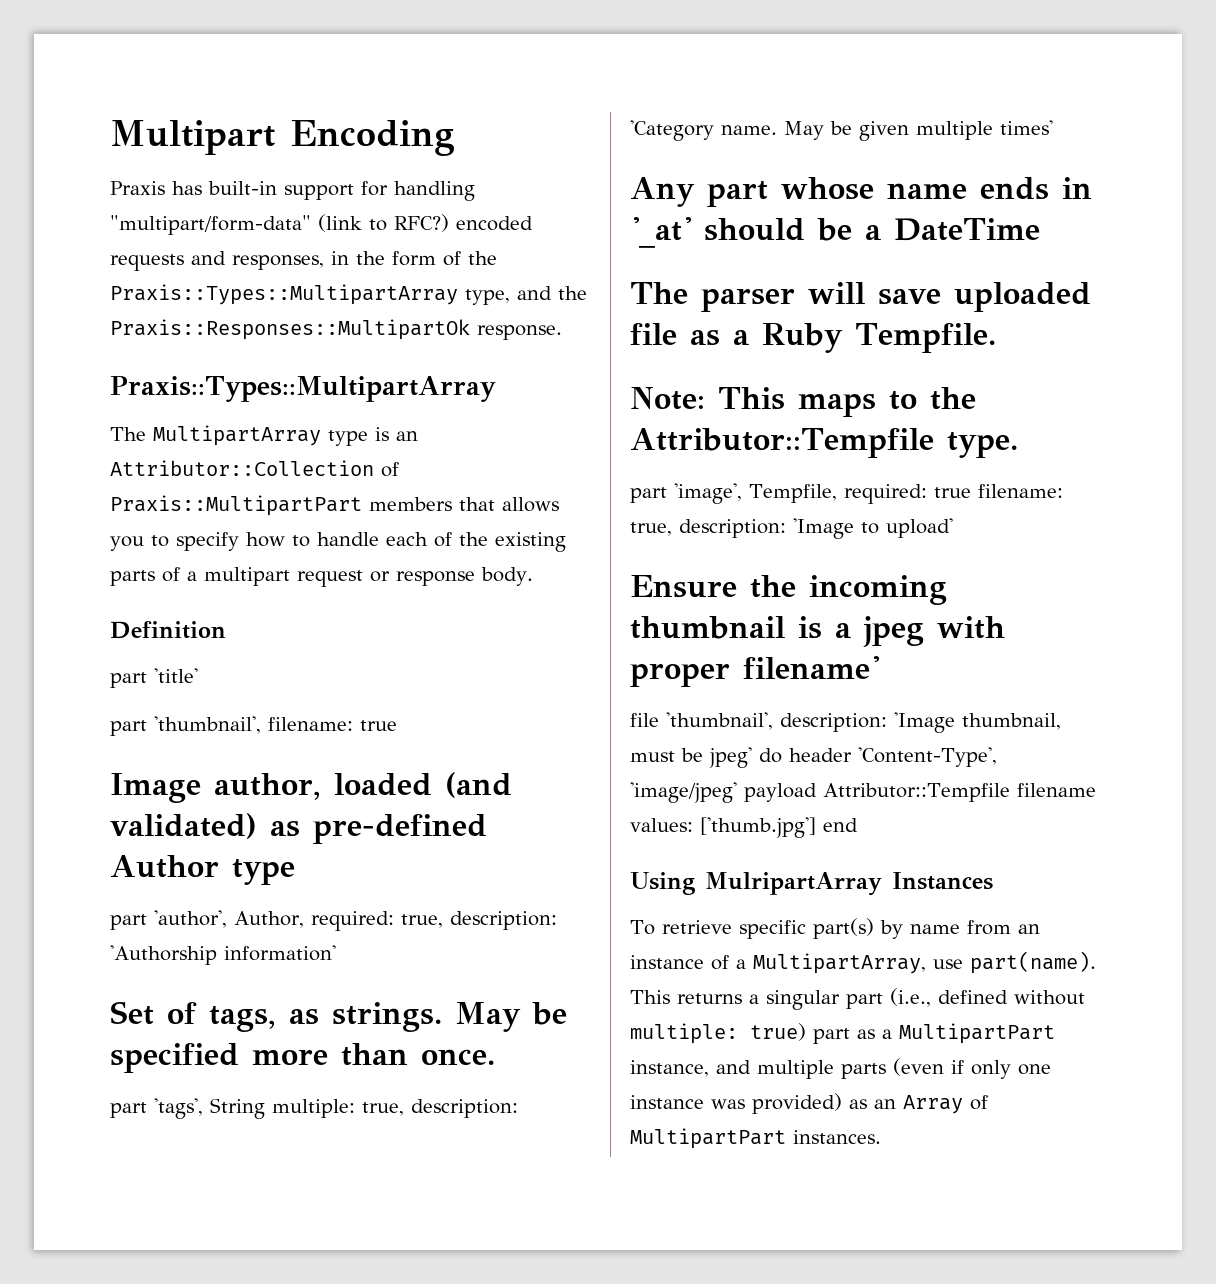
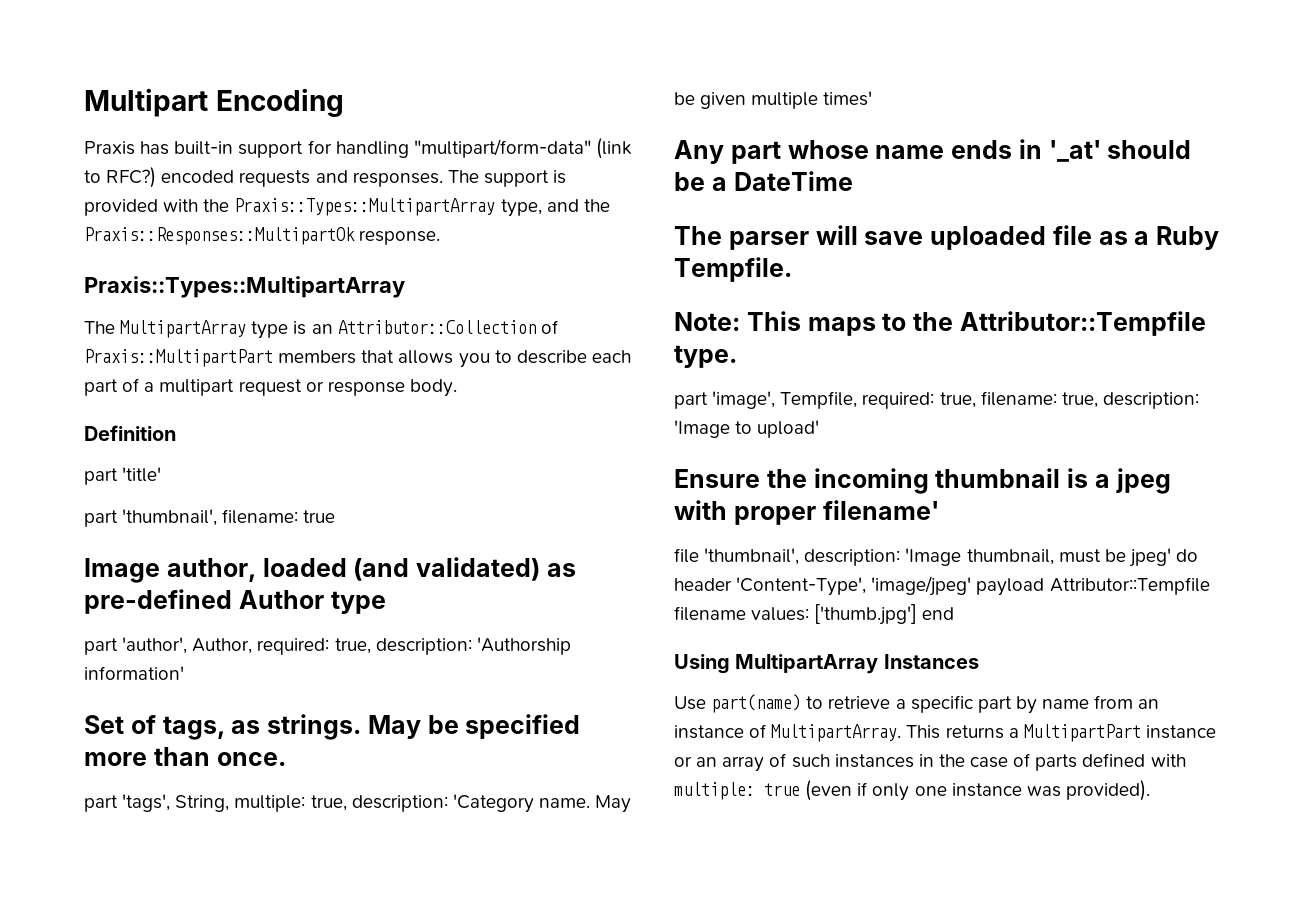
- Praxis has built-in support for handling "multipart/form-data" (link to RFC?) encoded requests and responses, in the form of the Praxis::Types::MultipartArray type, and the Praxis::Responses::MultipartOk response.
+ Praxis has built-in support for handling "multipart/form-data" (link to RFC?) encoded requests and responses. The support is provided with the Praxis::Types::MultipartArray type, and the Praxis::Responses::MultipartOk response.
- The MultipartArray type is an Attributor::Collection of Praxis::MultipartPart members that allows you to specify how to handle each of the existing parts of a multipart request or response body.
+ The MultipartArray type is an Attributor::Collection of Praxis::MultipartPart members that allows you to describe each part of a multipart request or response body.
- part 'tags', String multiple: true, description: 'Category name.
+ part 'tags', String, multiple: true, description: 'Category name.
- part 'image', Tempfile, required: true filename: true, description: 'Image to upload'
+ part 'image', Tempfile, required: true, filename: true, description: 'Image to upload'
- Using MulripartArray Instances
+ Using MultipartArray Instances
- To retrieve specific part(s) by name from an instance of a MultipartArray, use part(name). This returns a singular part (i.e., defined without multiple: true) part as a MultipartPart instance, and multiple parts (even if only one instance was provided) as an Array of MultipartPart instances.
+ Use part(name) to retrieve a specific part by name from an instance of MultipartArray. This returns a MultipartPart instance or an array of such instances in the case of parts defined with multiple: true (even if only one instance was provided).

